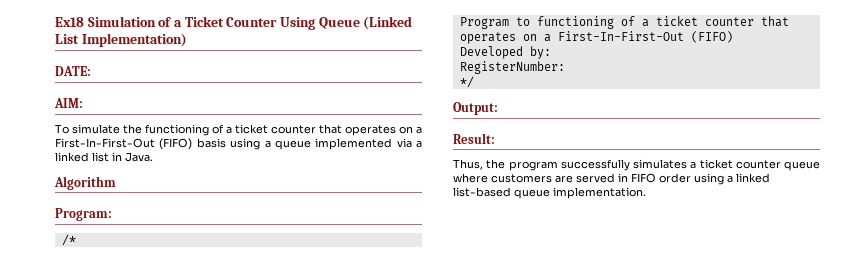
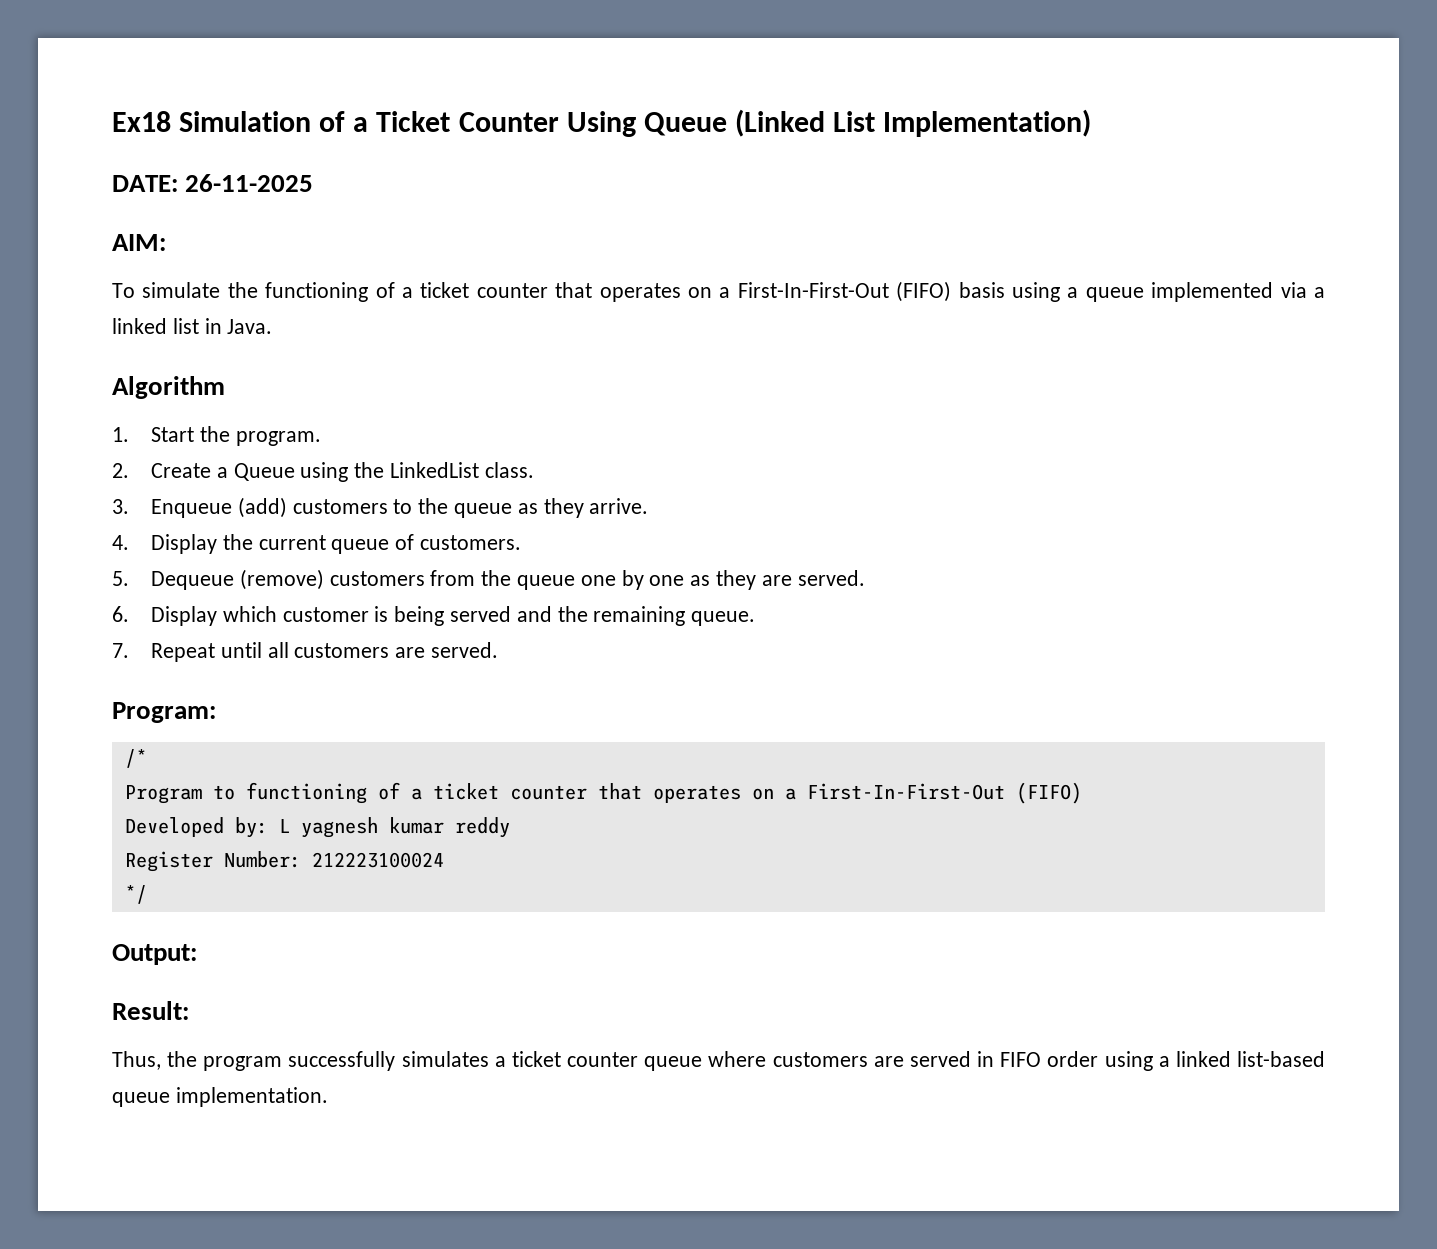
- DATE:
+ DATE: 26-11-2025
+ 1. Start the program.
+ 2. Create a Queue using the LinkedList class.
+ 3. Enqueue (add) customers to the queue as they arrive.
+ 4. Display the current queue of customers.
+ 5. Dequeue (remove) customers from the queue one by one as they are served.
+ 6. Display which customer is being served and the remaining queue.
+ 7. Repeat until all customers are served.
- Developed by:
- RegisterNumber:
+ Developed by: L yagnesh kumar reddy
+ Register Number: 212223100024

